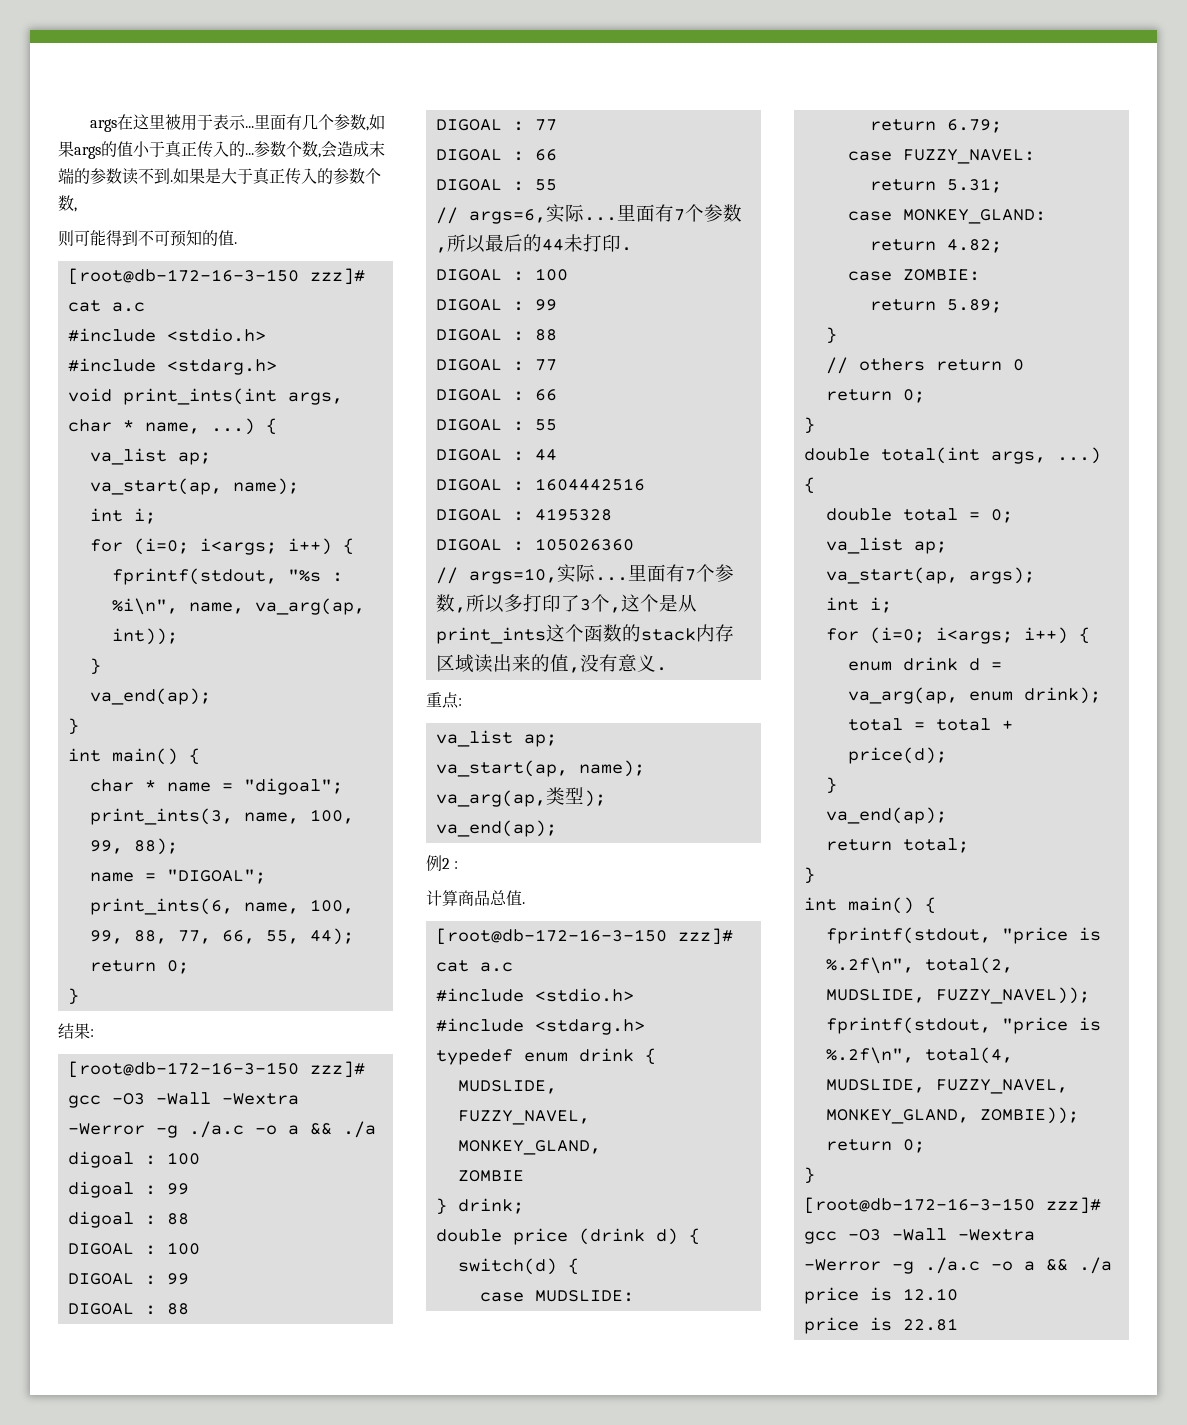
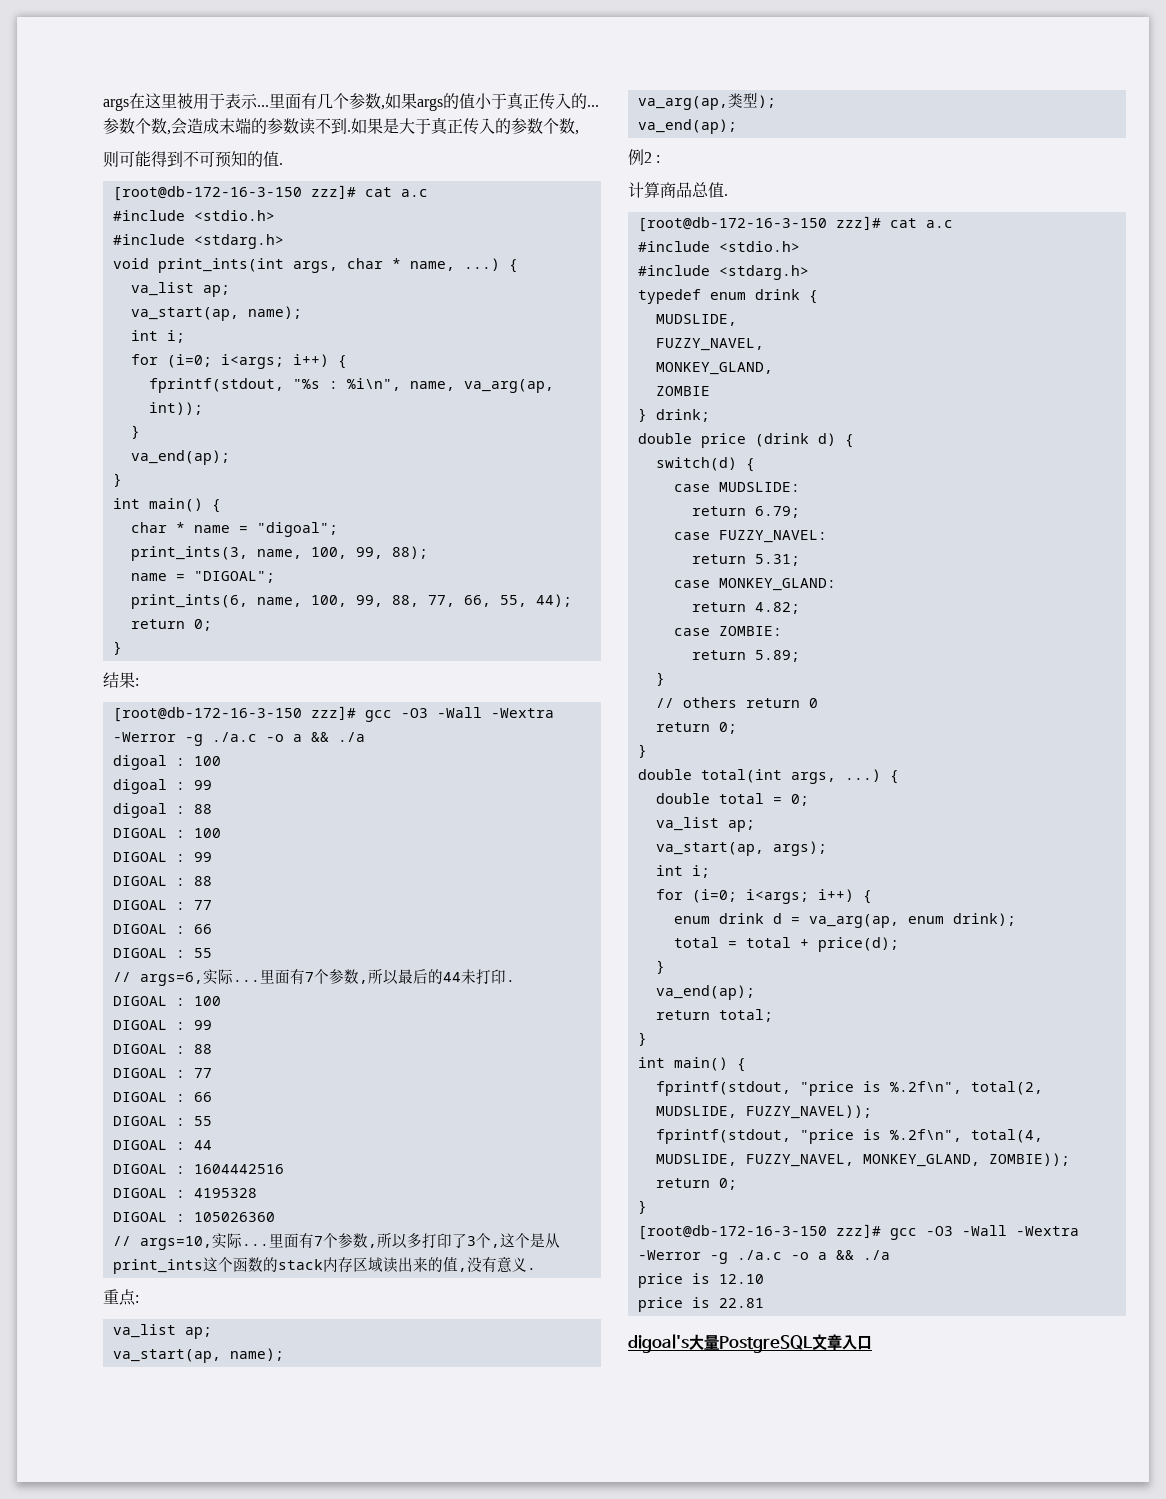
+ digoal's大量PostgreSQL文章入口

